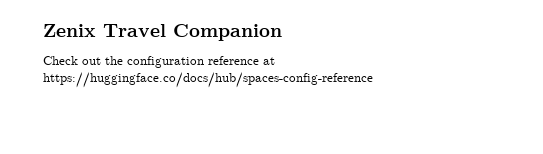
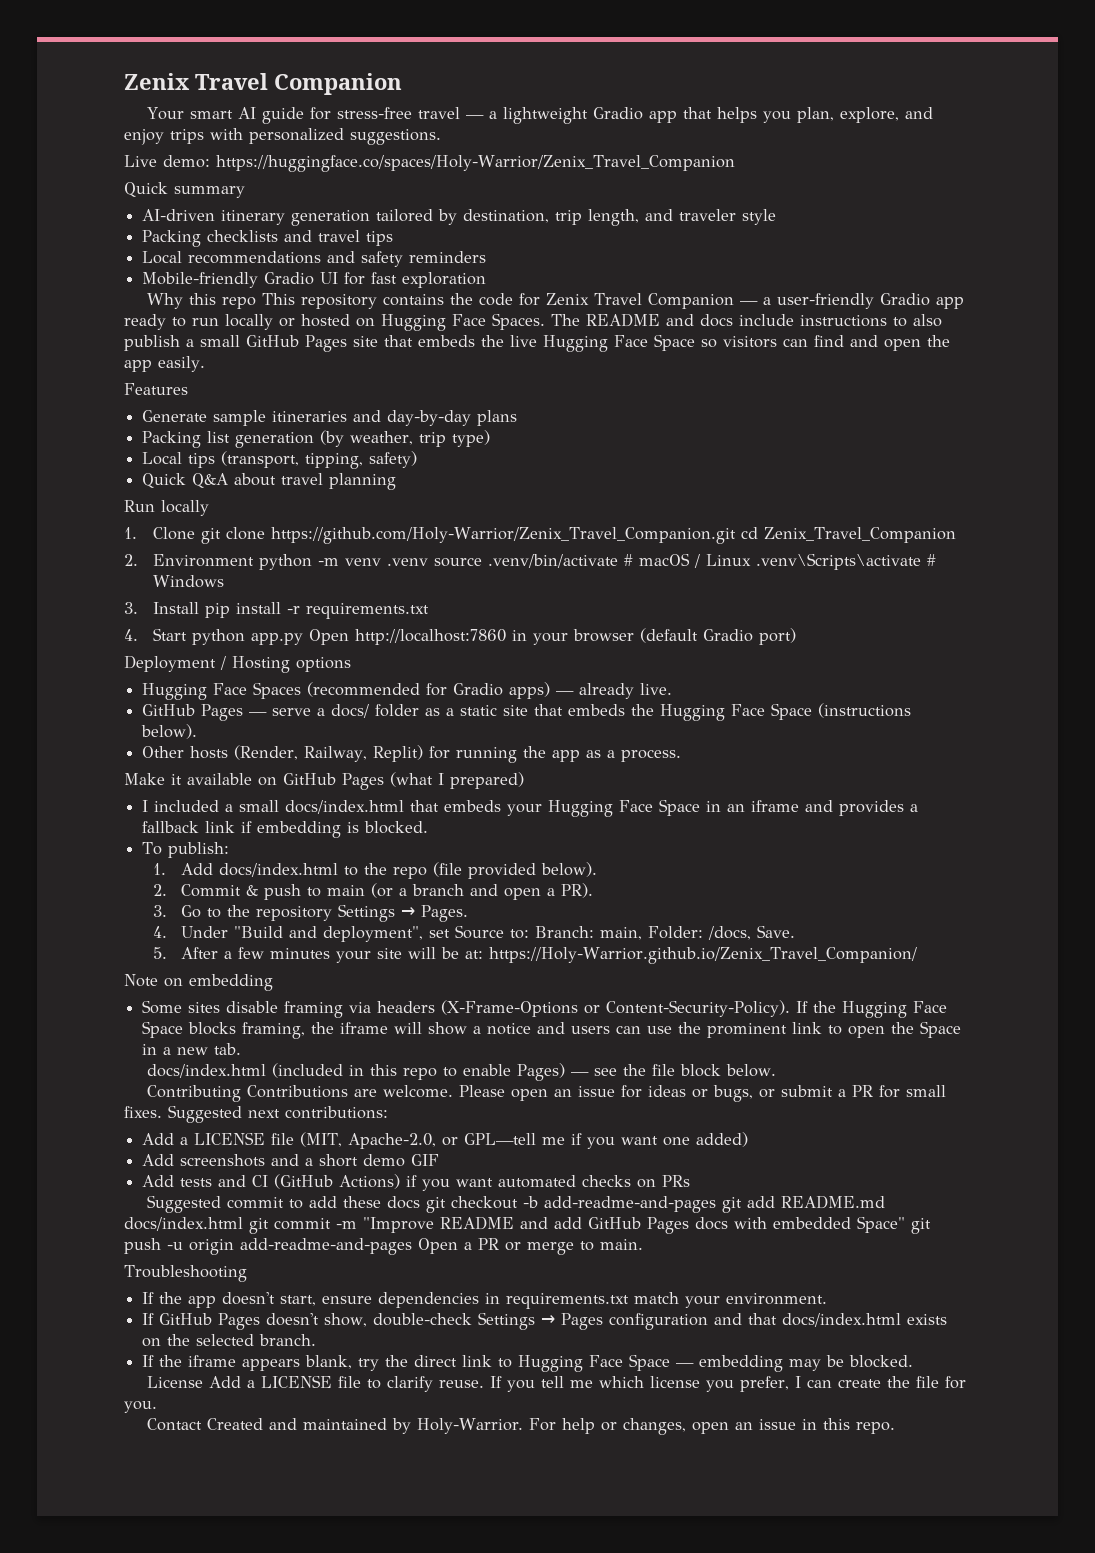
- Check out the configuration reference at https://huggingface.co/docs/hub/spaces-config-reference
+ Your smart AI guide for stress-free travel — a lightweight Gradio app that helps you plan, explore, and enjoy trips with personalized suggestions.
+ Live demo: https://huggingface.co/spaces/Holy-Warrior/Zenix_Travel_Companion
+ Quick summary
+ AI-driven itinerary generation tailored by destination, trip length, and traveler style
+ Packing checklists and travel tips
+ Local recommendations and safety reminders
+ Mobile-friendly Gradio UI for fast exploration
+ Why this repo This repository contains the code for Zenix Travel Companion — a user-friendly Gradio app ready to run locally or hosted on Hugging Face Spaces. The README and docs include instructions to also publish a small GitHub Pages site that embeds the live Hugging Face Space so visitors can find and open the app easily.
+ Features
+ Generate sample itineraries and day-by-day plans
+ Packing list generation (by weather, trip type)
+ Local tips (transport, tipping, safety)
+ Quick Q&A about travel planning
+ Run locally
+ 1. Clone git clone https://github.com/Holy-Warrior/Zenix_Travel_Companion.git cd Zenix_Travel_Companion
+ 2. Environment python -m venv .venv source .venv/bin/activate # macOS / Linux .venv\Scripts\activate # Windows
+ 3. Install pip install -r requirements.txt
+ 4. Start python app.py Open http://localhost:7860 in your browser (default Gradio port)
+ Deployment / Hosting options
+ Hugging Face Spaces (recommended for Gradio apps) — already live.
+ GitHub Pages — serve a docs/ folder as a static site that embeds the Hugging Face Space (instructions below).
+ Other hosts (Render, Railway, Replit) for running the app as a process.
+ Make it available on GitHub Pages (what I prepared)
+ I included a small docs/index.html that embeds your Hugging Face Space in an iframe and provides a fallback link if embedding is blocked.
+ To publish:
+ 1. Add docs/index.html to the repo (file provided below).
+ 2. Commit & push to main (or a branch and open a PR).
+ 3. Go to the repository Settings → Pages.
+ 4. Under "Build and deployment", set Source to: Branch: main, Folder: /docs, Save.
+ 5. After a few minutes your site will be at: https://Holy-Warrior.github.io/Zenix_Travel_Companion/
+ Note on embedding
+ Some sites disable framing via headers (X-Frame-Options or Content-Security-Policy). If the Hugging Face Space blocks framing, the iframe will show a notice and users can use the prominent link to open the Space in a new tab.
+ docs/index.html (included in this repo to enable Pages) — see the file block below.
+ Contributing Contributions are welcome. Please open an issue for ideas or bugs, or submit a PR for small fixes. Suggested next contributions:
+ Add a LICENSE file (MIT, Apache-2.0, or GPL—tell me if you want one added)
+ Add screenshots and a short demo GIF
+ Add tests and CI (GitHub Actions) if you want automated checks on PRs
+ Suggested commit to add these docs git checkout -b add-readme-and-pages git add README.md docs/index.html git commit -m "Improve README and add GitHub Pages docs with embedded Space" git push -u origin add-readme-and-pages Open a PR or merge to main.
+ Troubleshooting
+ If the app doesn't start, ensure dependencies in requirements.txt match your environment.
+ If GitHub Pages doesn't show, double-check Settings → Pages configuration and that docs/index.html exists on the selected branch.
+ If the iframe appears blank, try the direct link to Hugging Face Space — embedding may be blocked.
+ License Add a LICENSE file to clarify reuse. If you tell me which license you prefer, I can create the file for you.
+ Contact Created and maintained by Holy-Warrior. For help or changes, open an issue in this repo.

